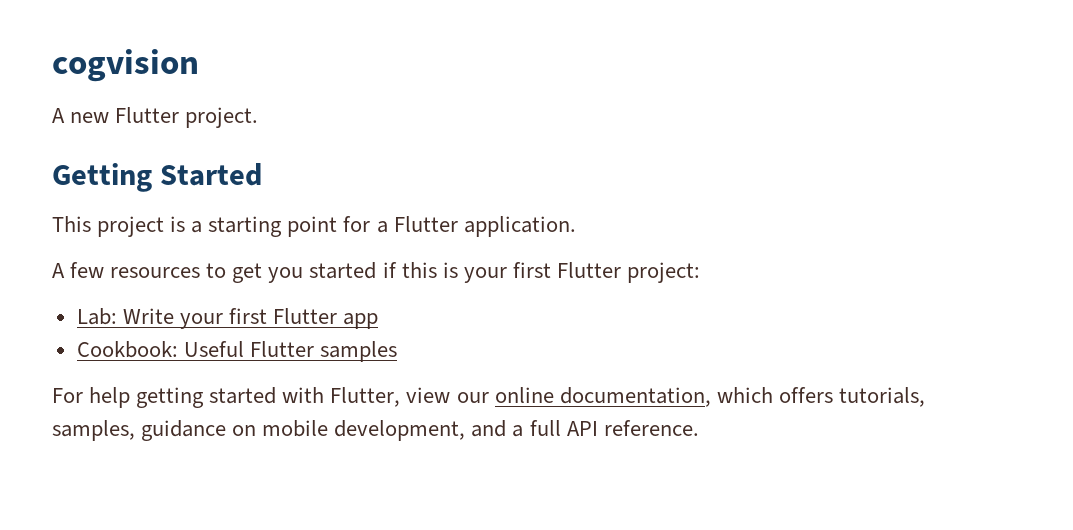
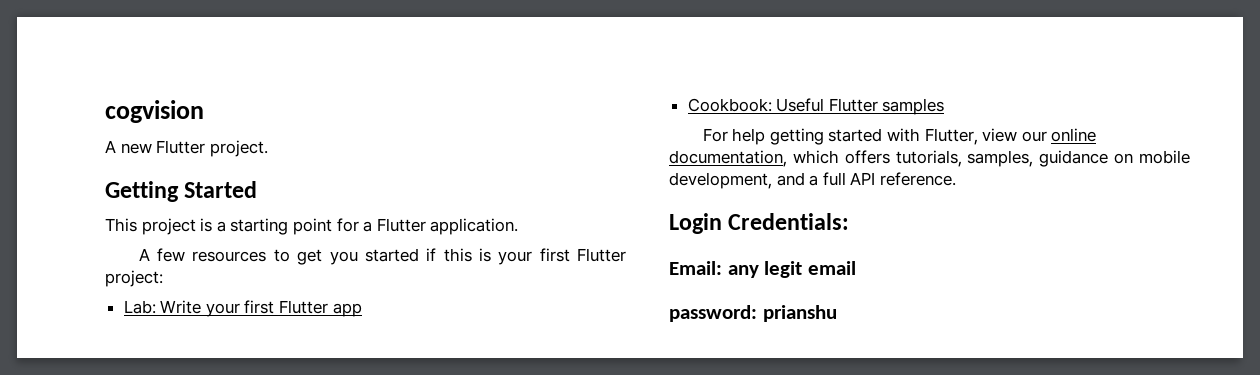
+ Login Credentials:
+ Email: any legit email
+ password: prianshu

